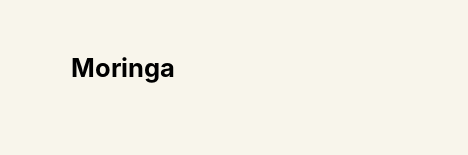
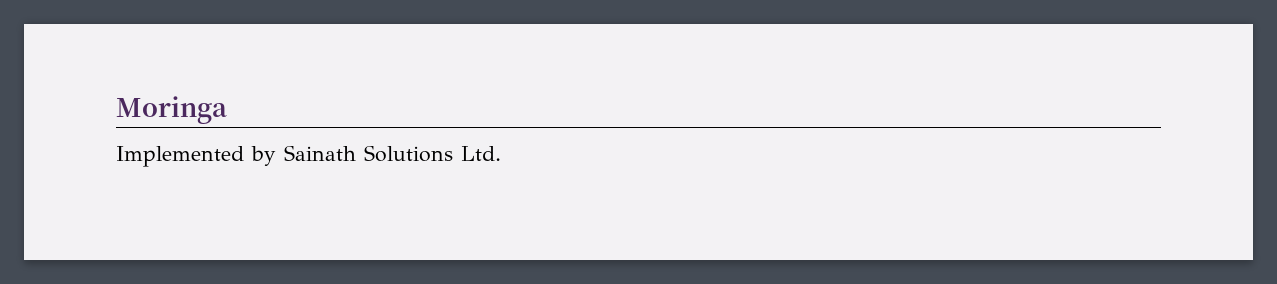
+ Implemented by Sainath Solutions Ltd.

